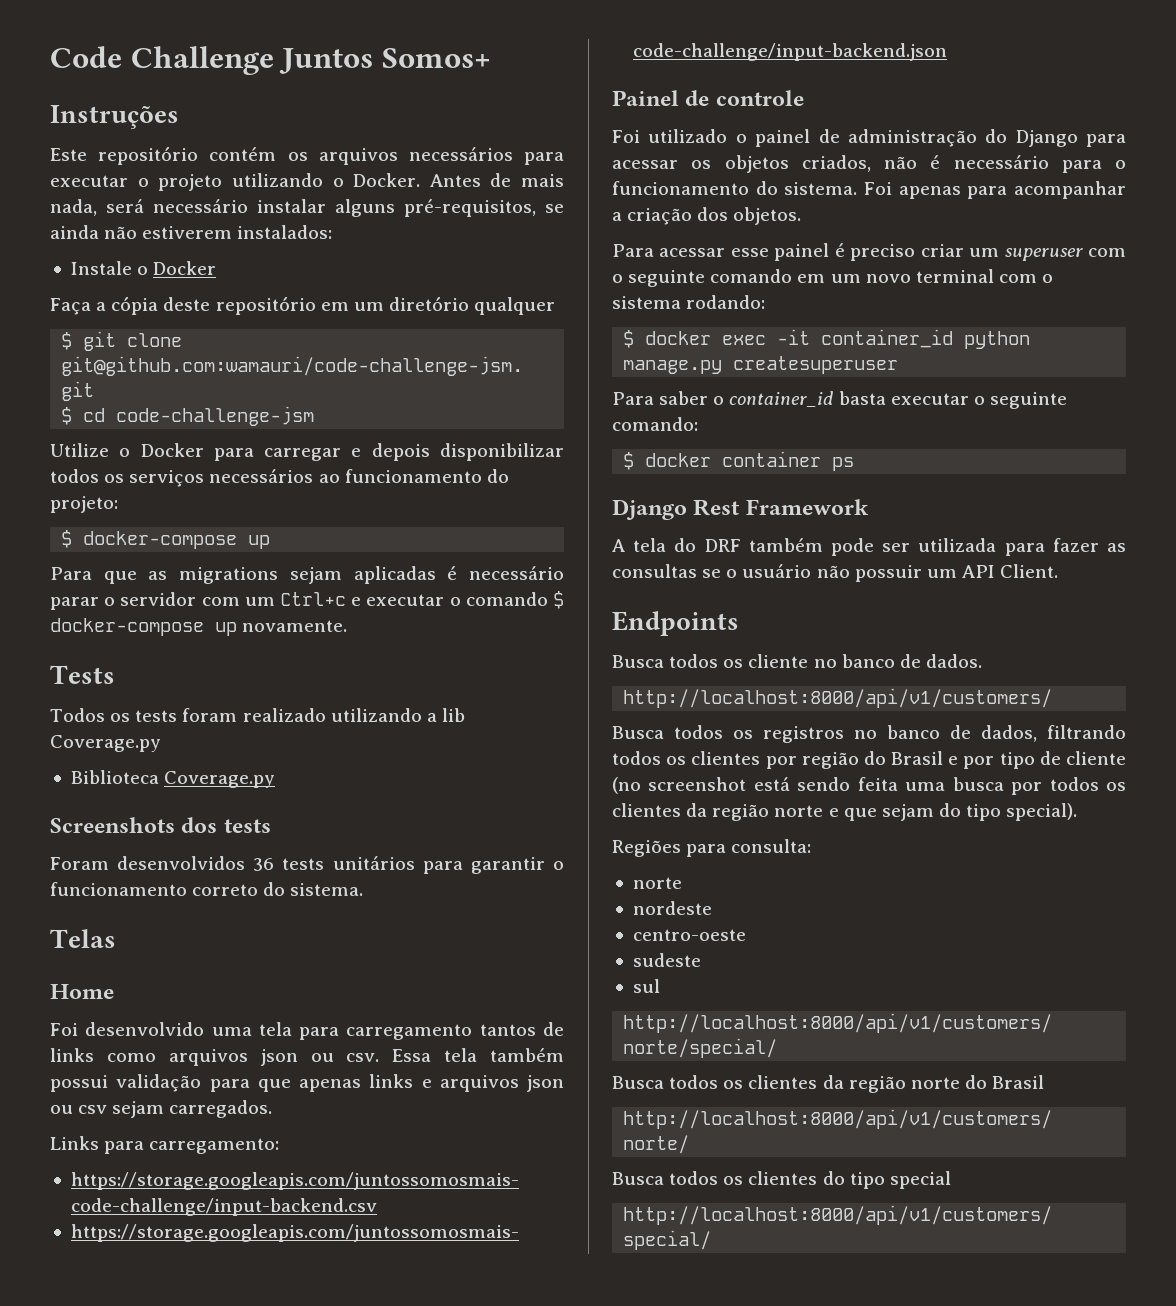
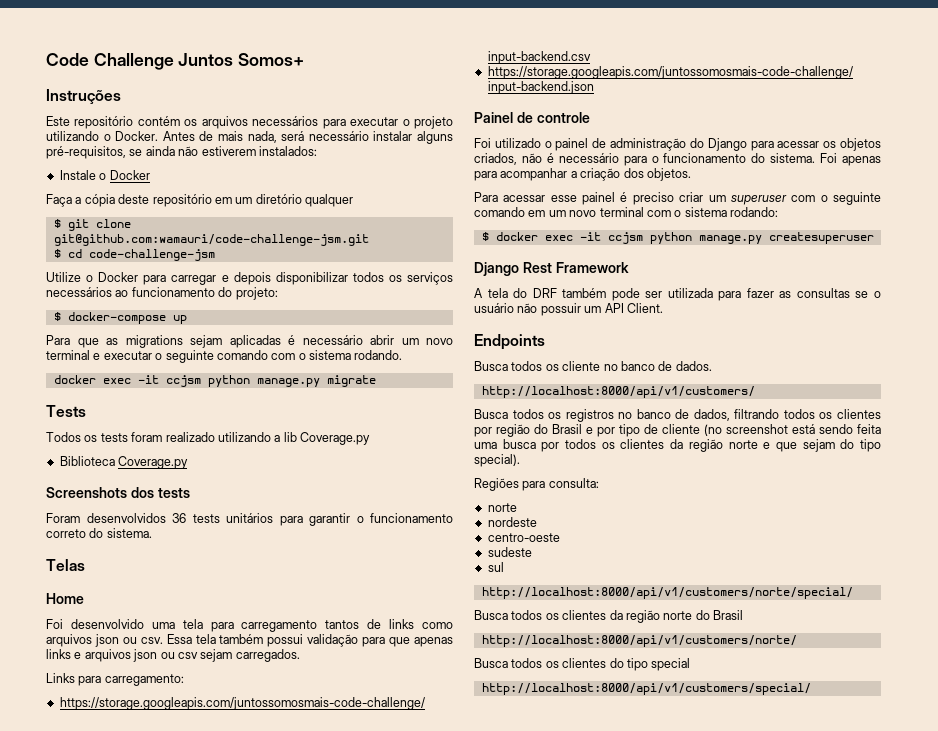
- Para que as migrations sejam aplicadas é necessário parar o servidor com um Ctrl+c e executar o comando $ docker-compose up novamente.
+ Para que as migrations sejam aplicadas é necessário abrir um novo terminal e executar o seguinte comando com o sistema rodando.
+ docker exec -it ccjsm python manage.py migrate
- $ docker exec -it container_id python manage.py createsuperuser
+ $ docker exec -it ccjsm python manage.py createsuperuser
- Para saber o container_id basta executar o seguinte comando:
- $ docker container ps

